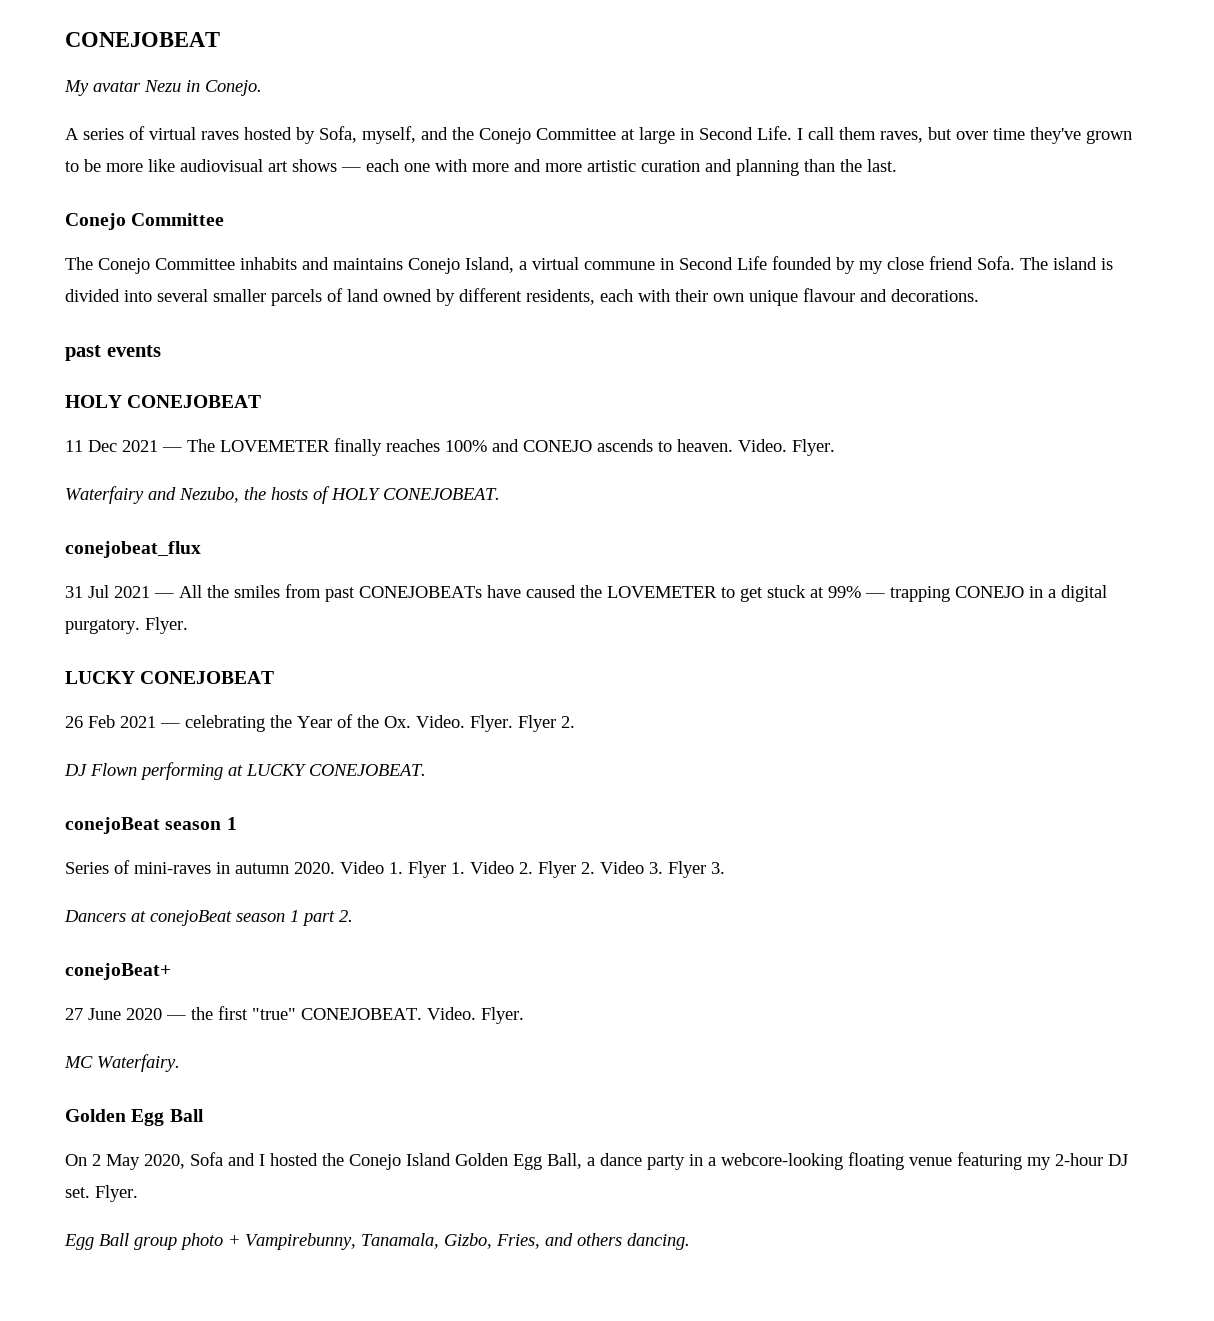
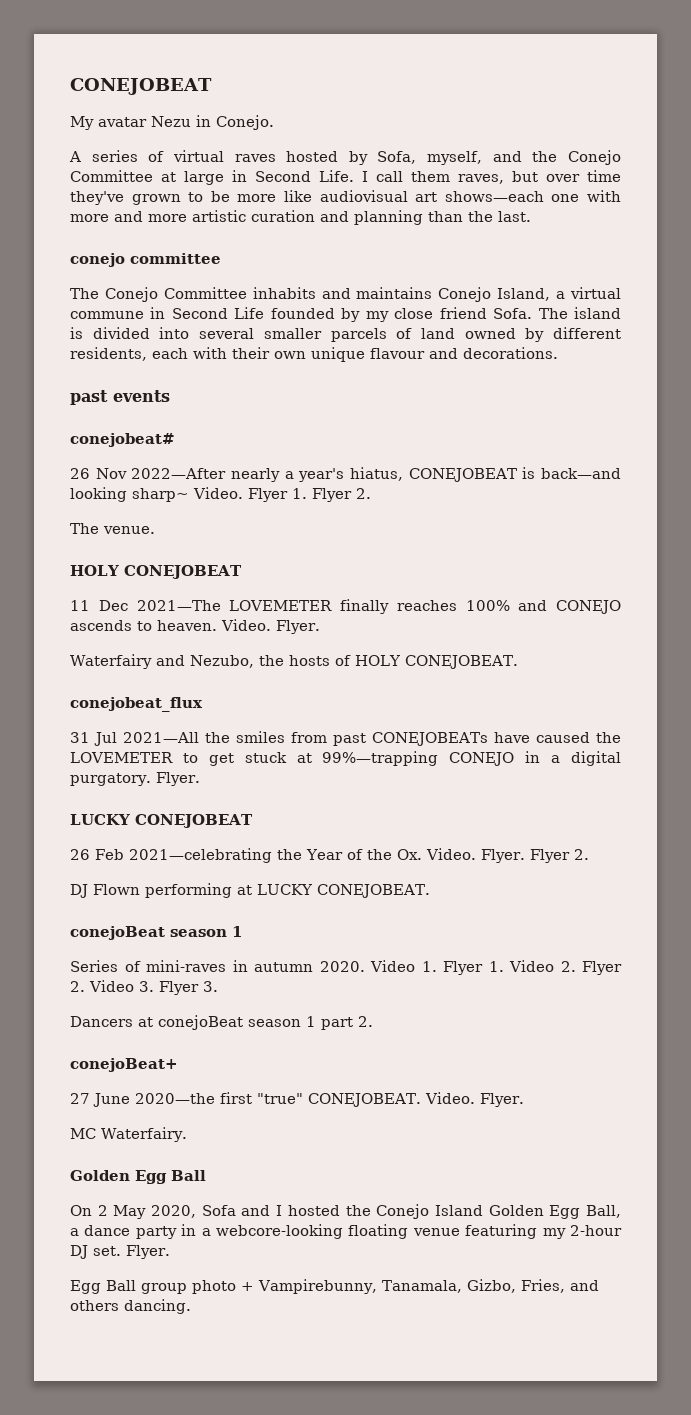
- I call them raves, but over time they've grown to be more like audiovisual art shows — each one with more and more artistic curation and planning than the last.
- Conejo Committee
+ I call them raves, but over time they've grown to be more like audiovisual art shows—each one with more and more artistic curation and planning than the last.
+ conejo committee
+ conejobeat#
+ 26 Nov 2022—After nearly a year's hiatus, CONEJOBEAT is back—and looking sharp~ Video. Flyer 1. Flyer 2.
+ The venue.
- 11 Dec 2021 — The LOVEMETER finally reaches 100% and CONEJO ascends to heaven.
+ 11 Dec 2021—The LOVEMETER finally reaches 100% and CONEJO ascends to heaven.
- 31 Jul 2021 — All the smiles from past CONEJOBEATs have caused the LOVEMETER to get stuck at 99% — trapping CONEJO in a digital purgatory.
+ 31 Jul 2021—All the smiles from past CONEJOBEATs have caused the LOVEMETER to get stuck at 99%—trapping CONEJO in a digital purgatory.
- 26 Feb 2021 — celebrating the Year of the Ox. Video.
+ 26 Feb 2021—celebrating the Year of the Ox. Video.
- 27 June 2020 — the first "true" CONEJOBEAT.
+ 27 June 2020—the first "true" CONEJOBEAT.

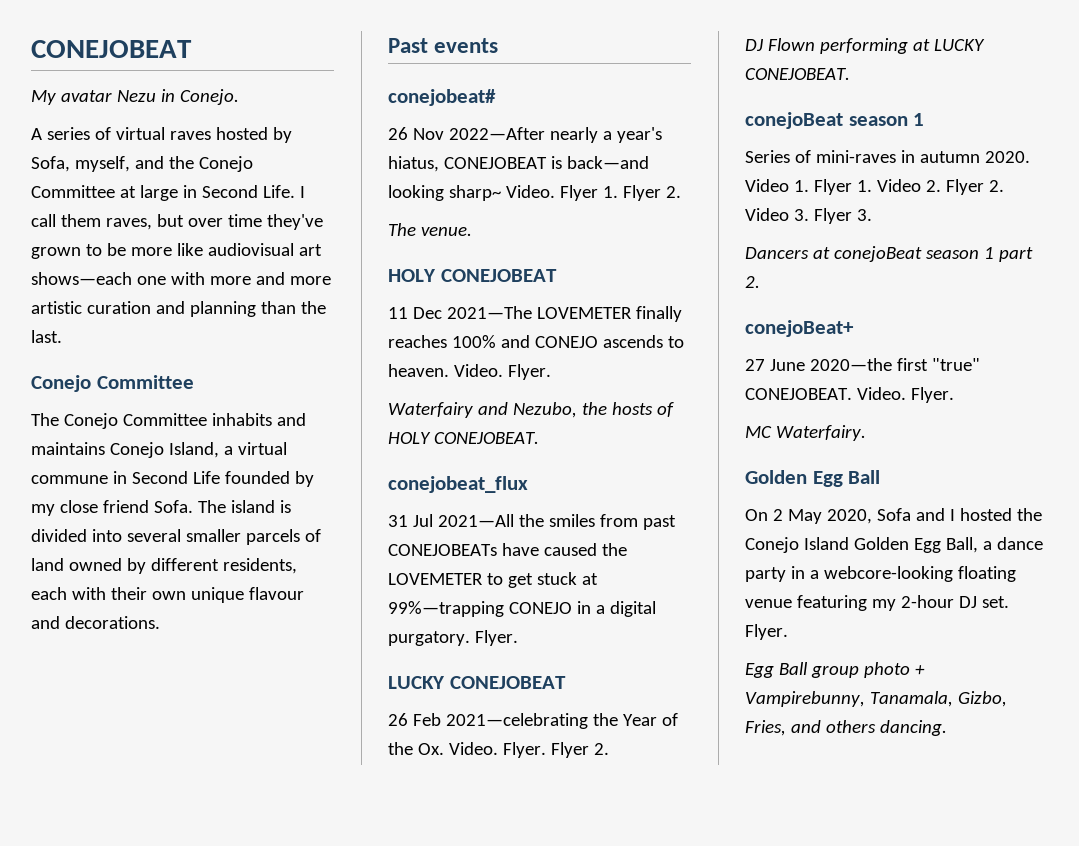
  I call them raves, but over time they've grown to be more like audiovisual art shows—each one with more and more artistic curation and planning than the last.
- conejo committee
+ Conejo Committee
- past events
+ Past events

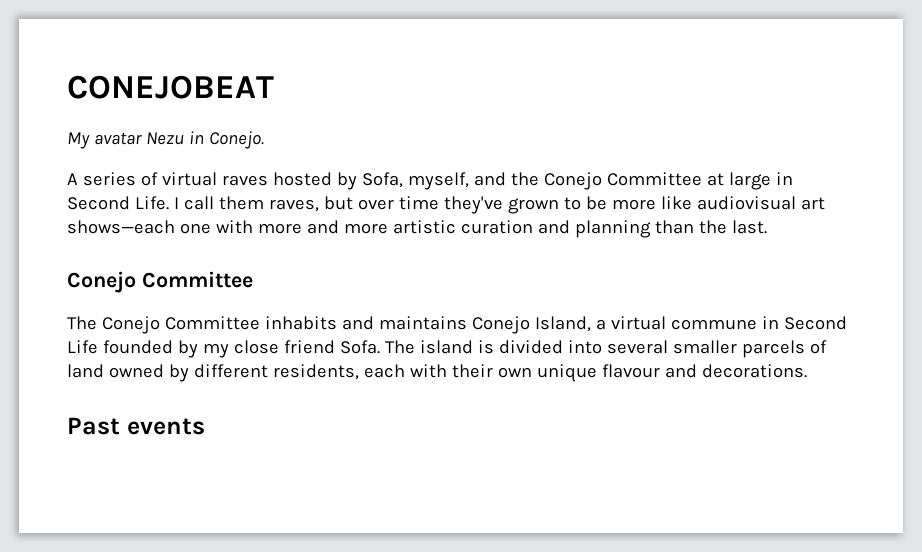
- conejobeat#
- 26 Nov 2022—After nearly a year's hiatus, CONEJOBEAT is back—and looking sharp~ Video. Flyer 1. Flyer 2.
- The venue.
- HOLY CONEJOBEAT
- 11 Dec 2021—The LOVEMETER finally reaches 100% and CONEJO ascends to heaven. Video. Flyer.
- Waterfairy and Nezubo, the hosts of HOLY CONEJOBEAT.
- conejobeat_flux
- 31 Jul 2021—All the smiles from past CONEJOBEATs have caused the LOVEMETER to get stuck at 99%—trapping CONEJO in a digital purgatory. Flyer.
- LUCKY CONEJOBEAT
- 26 Feb 2021—celebrating the Year of the Ox. Video. Flyer. Flyer 2.
- DJ Flown performing at LUCKY CONEJOBEAT.
- conejoBeat season 1
- Series of mini-raves in autumn 2020. Video 1. Flyer 1. Video 2. Flyer 2. Video 3. Flyer 3.
- Dancers at conejoBeat season 1 part 2.
- conejoBeat+
- 27 June 2020—the first "true" CONEJOBEAT. Video. Flyer.
- MC Waterfairy.
- Golden Egg Ball
- On 2 May 2020, Sofa and I hosted the Conejo Island Golden Egg Ball, a dance party in a webcore-looking floating venue featuring my 2-hour DJ set. Flyer.
- Egg Ball group photo + Vampirebunny, Tanamala, Gizbo, Fries, and others dancing.

